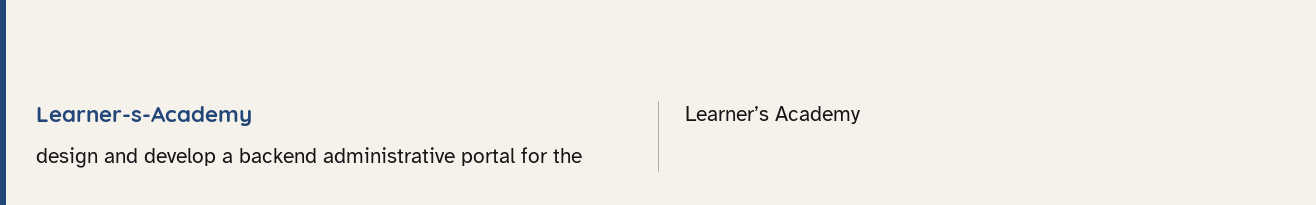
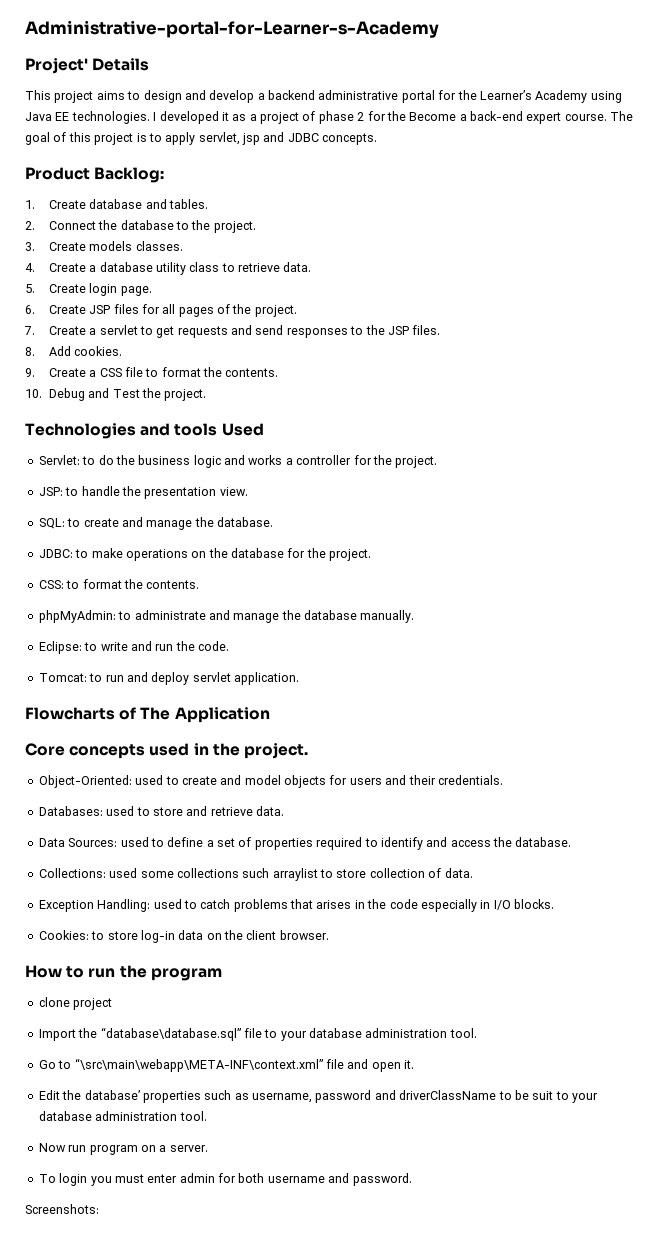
- Learner-s-Academy
- design and develop a backend administrative portal for the Learner’s Academy
+ Administrative-portal-for-Learner-s-Academy
+ Project' Details
+ This project aims to design and develop a backend administrative portal for the Learner’s Academy using Java EE technologies. I developed it as a project of phase 2 for the Become a back-end expert course. The goal of this project is to apply servlet, jsp and JDBC concepts.
+ Product Backlog:
+ 1. Create database and tables.
+ 2. Connect the database to the project.
+ 3. Create models classes.
+ 4. Create a database utility class to retrieve data.
+ 5. Create login page.
+ 6. Create JSP files for all pages of the project.
+ 7. Create a servlet to get requests and send responses to the JSP files.
+ 8. Add cookies.
+ 9. Create a CSS file to format the contents.
+ 10. Debug and Test the project.
+ Technologies and tools Used
+ Servlet: to do the business logic and works a controller for the project.
+ JSP: to handle the presentation view.
+ SQL: to create and manage the database.
+ JDBC: to make operations on the database for the project.
+ CSS: to format the contents.
+ phpMyAdmin: to administrate and manage the database manually.
+ Eclipse: to write and run the code.
+ Tomcat: to run and deploy servlet application.
+ Flowcharts of The Application
+ Core concepts used in the project.
+ Object-Oriented: used to create and model objects for users and their credentials.
+ Databases: used to store and retrieve data.
+ Data Sources: used to define a set of properties required to identify and access the database.
+ Collections: used some collections such arraylist to store collection of data.
+ Exception Handling: used to catch problems that arises in the code especially in I/O blocks.
+ Cookies: to store log-in data on the client browser.
+ How to run the program
+ clone project
+ Import the “database\database.sql” file to your database administration tool.
+ Go to “\src\main\webapp\META-INF\context.xml” file and open it.
+ Edit the database’ properties such as username, password and driverClassName to be suit to your database administration tool.
+ Now run program on a server.
+ To login you must enter admin for both username and password.
+ Screenshots:

